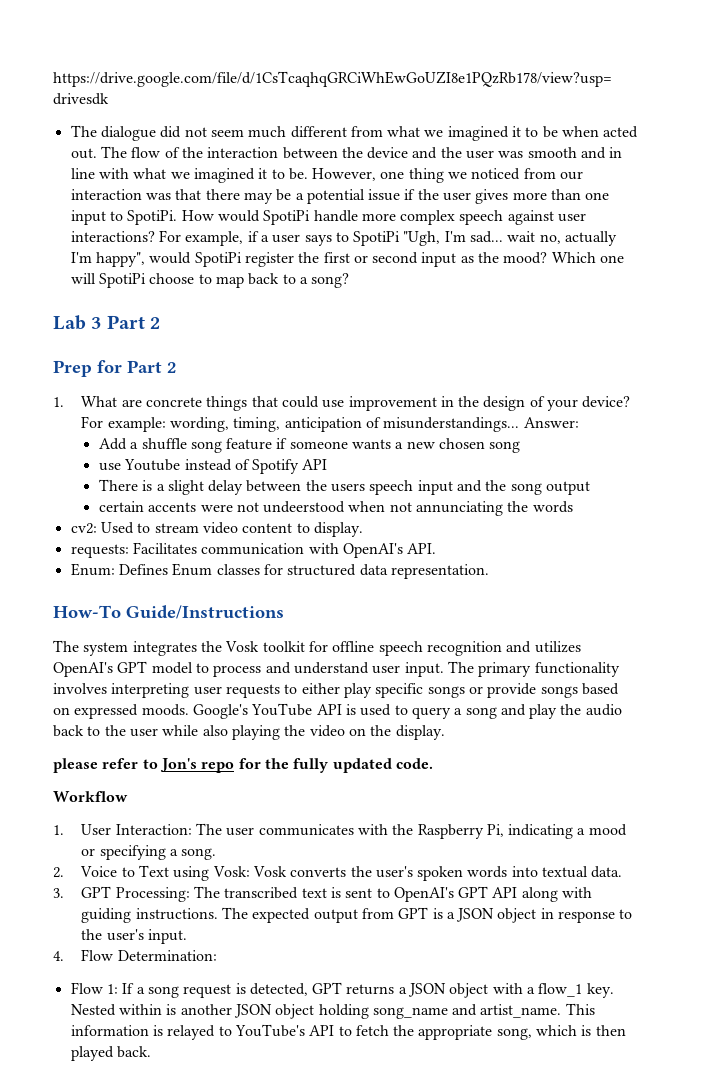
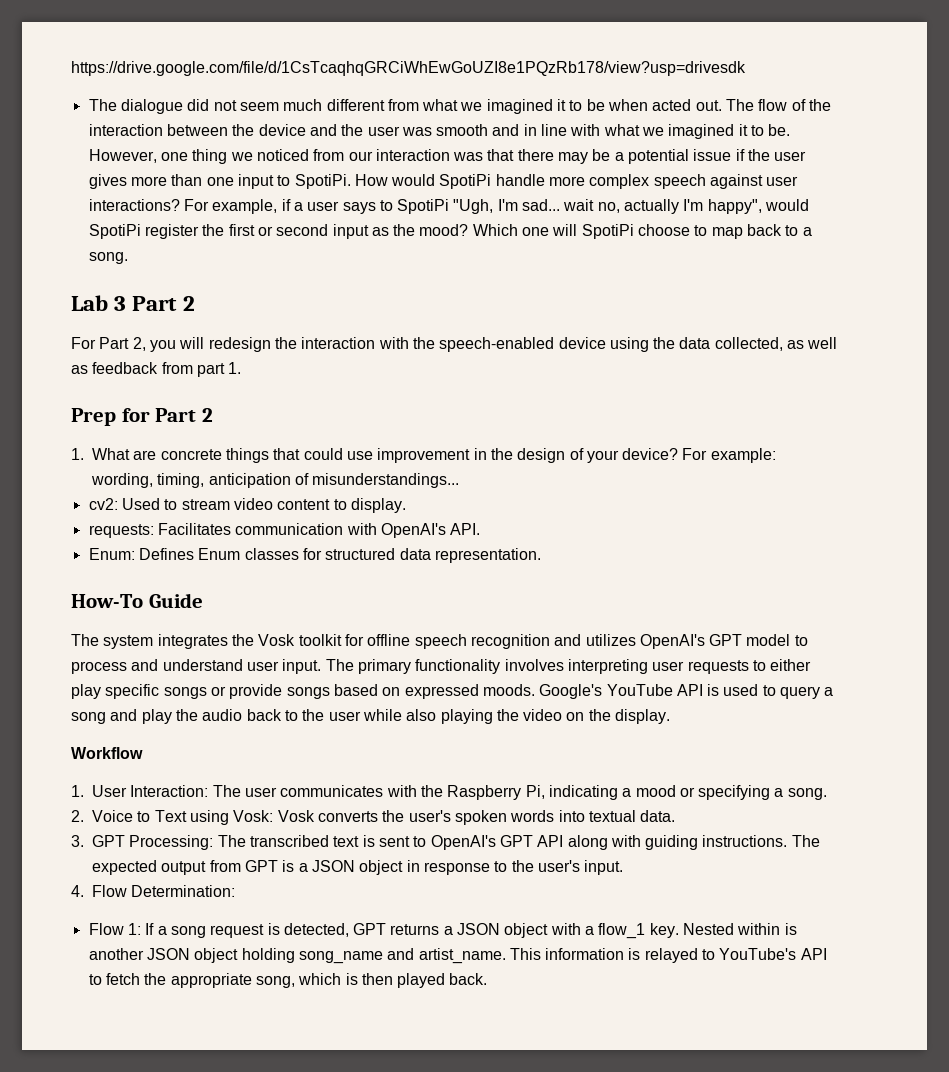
- Which one will SpotiPi choose to map back to a song?
+ Which one will SpotiPi choose to map back to a song.
+ For Part 2, you will redesign the interaction with the speech-enabled device using the data collected, as well as feedback from part 1.
- Answer:
- Add a shuffle song feature if someone wants a new chosen song
- use Youtube instead of Spotify API
- There is a slight delay between the users speech input and the song output
- certain accents were not undeerstood when not annunciating the words
- How-To Guide/Instructions
+ How-To Guide
- please refer to Jon's repo for the fully updated code.

